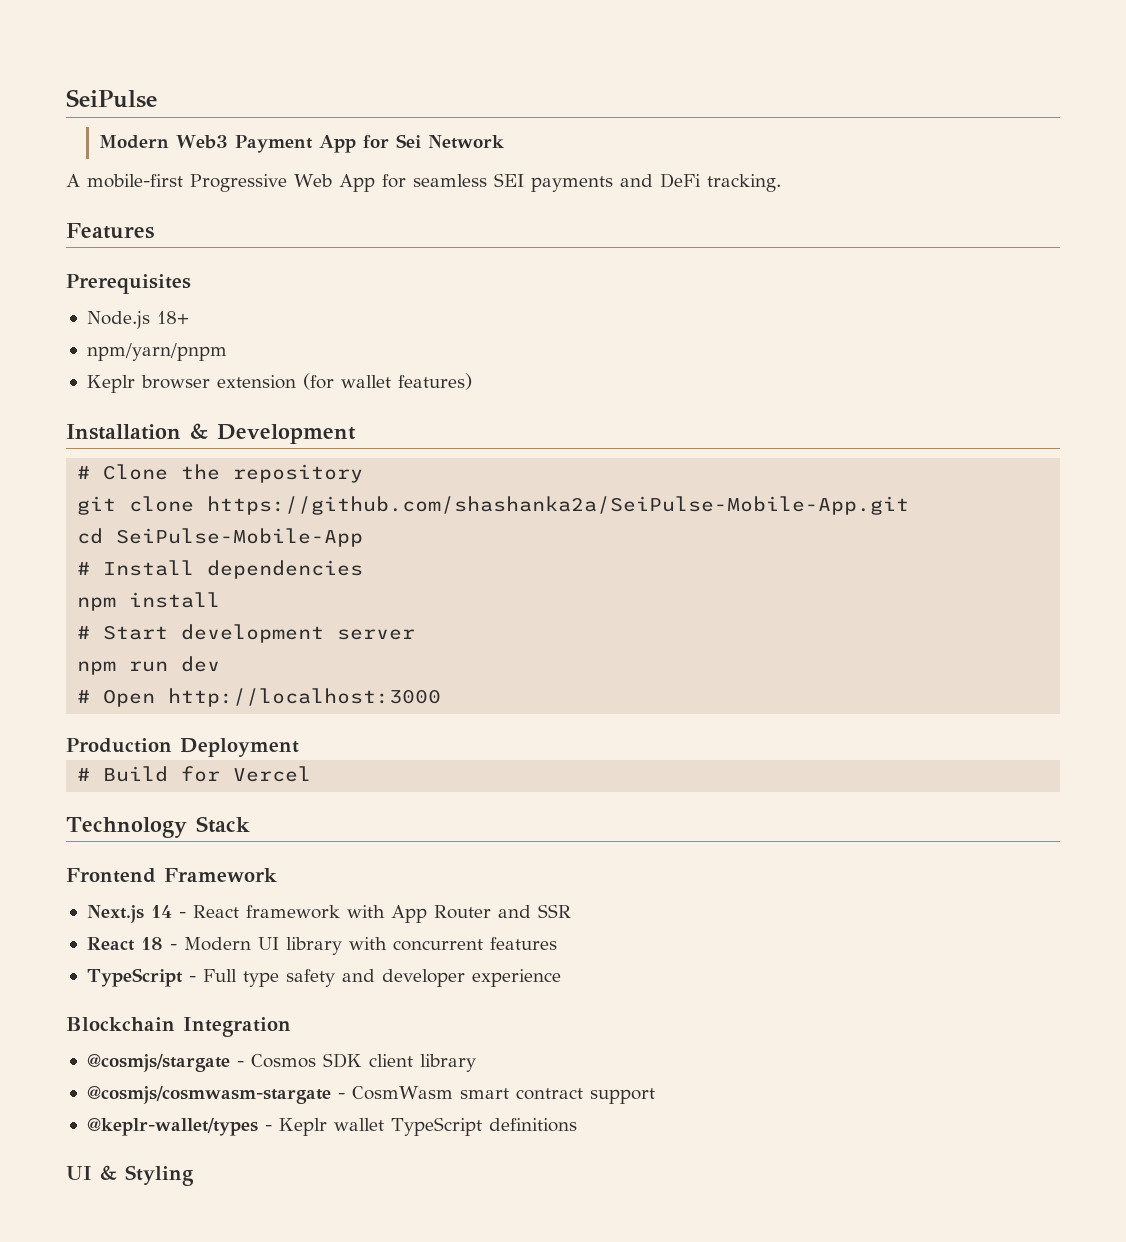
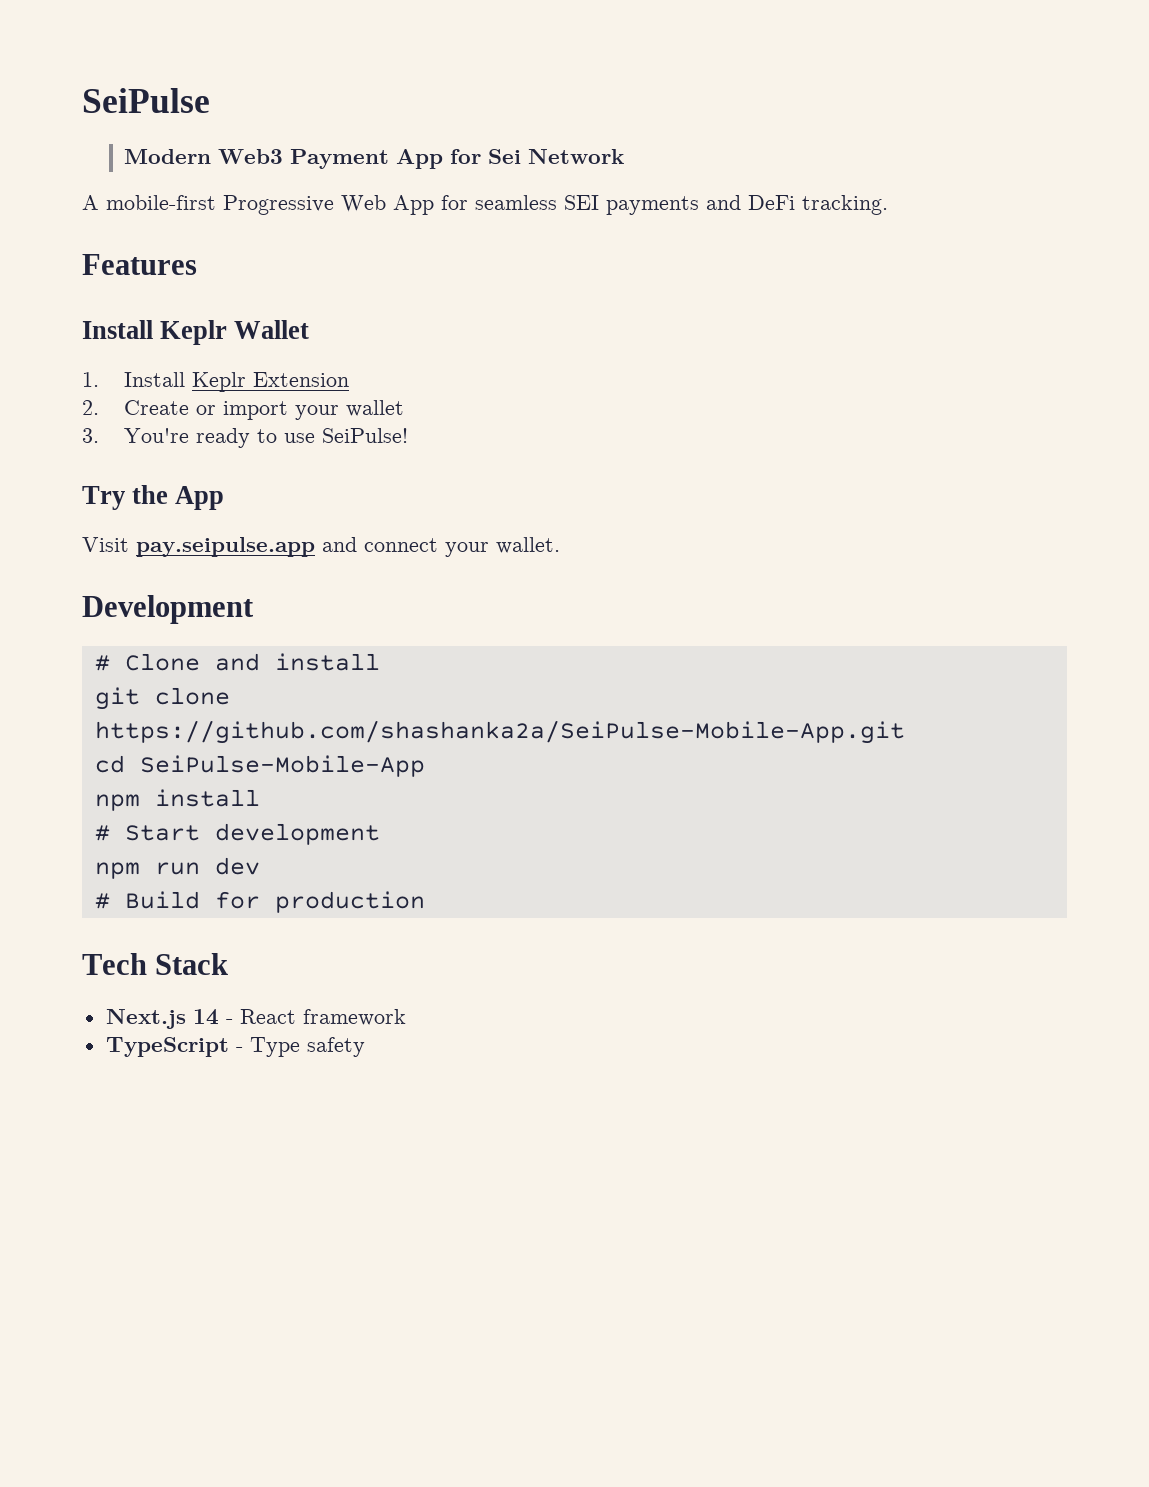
- Prerequisites
- Node.js 18+
- npm/yarn/pnpm
- Keplr browser extension (for wallet features)
- Installation & Development
+ Install Keplr Wallet
+ 1. Install Keplr Extension
+ 2. Create or import your wallet
+ 3. You're ready to use SeiPulse!
+ Try the App
+ Visit pay.seipulse.app and connect your wallet.
+ Development
- # Clone the repository
+ # Clone and install
- # Install dependencies
- # Start development server
+ # Start development
- # Open http://localhost:3000
- Production Deployment
- # Build for Vercel
- Technology Stack
+ # Build for production
+ Tech Stack
- Frontend Framework
- Next.js 14 - React framework with App Router and SSR
- React 18 - Modern UI library with concurrent features
- TypeScript - Full type safety and developer experience
- Blockchain Integration
- @cosmjs/stargate - Cosmos SDK client library
- @cosmjs/cosmwasm-stargate - CosmWasm smart contract support
- @keplr-wallet/types - Keplr wallet TypeScript definitions
- UI & Styling
+ Next.js 14 - React framework
+ TypeScript - Type safety

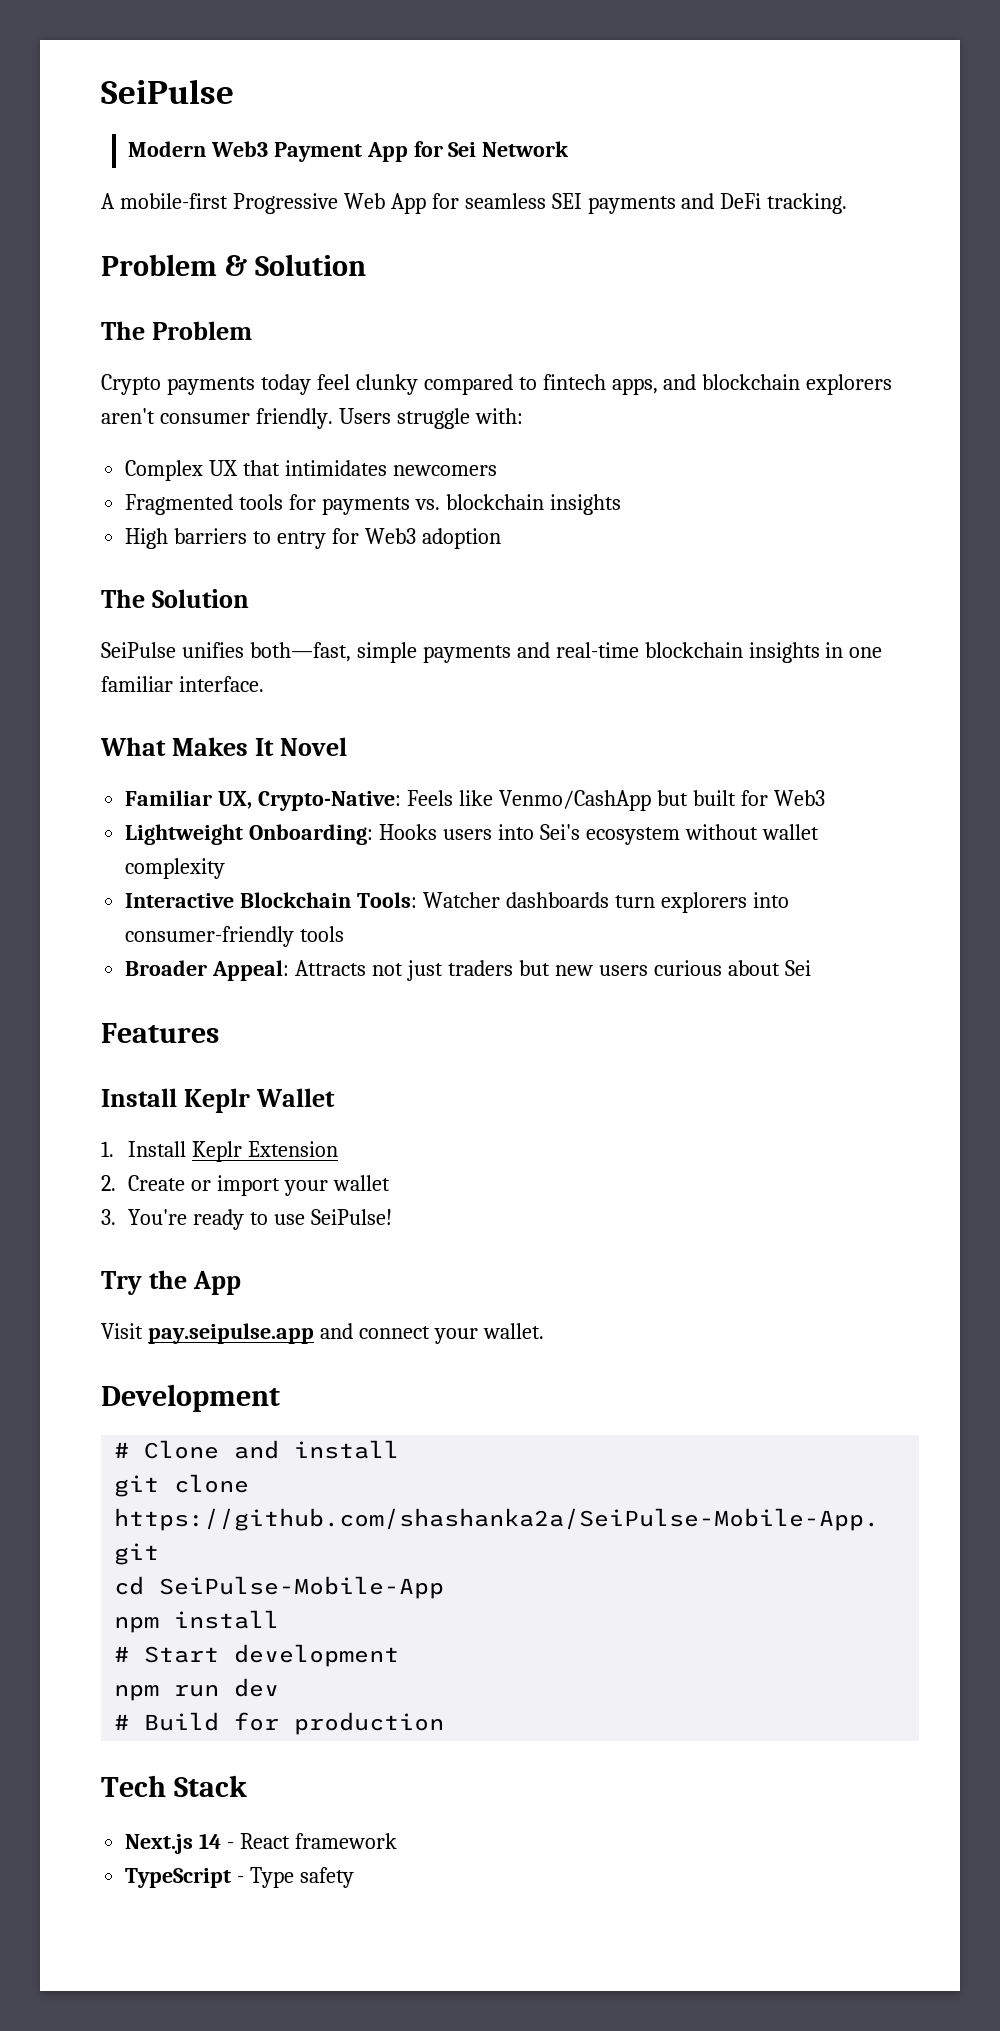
+ Problem & Solution
+ The Problem
+ Crypto payments today feel clunky compared to fintech apps, and blockchain explorers aren't consumer friendly. Users struggle with:
+ Complex UX that intimidates newcomers
+ Fragmented tools for payments vs. blockchain insights
+ High barriers to entry for Web3 adoption
+ The Solution
+ SeiPulse unifies both—fast, simple payments and real-time blockchain insights in one familiar interface.
+ What Makes It Novel
+ Familiar UX, Crypto-Native: Feels like Venmo/CashApp but built for Web3
+ Lightweight Onboarding: Hooks users into Sei's ecosystem without wallet complexity
+ Interactive Blockchain Tools: Watcher dashboards turn explorers into consumer-friendly tools
+ Broader Appeal: Attracts not just traders but new users curious about Sei

